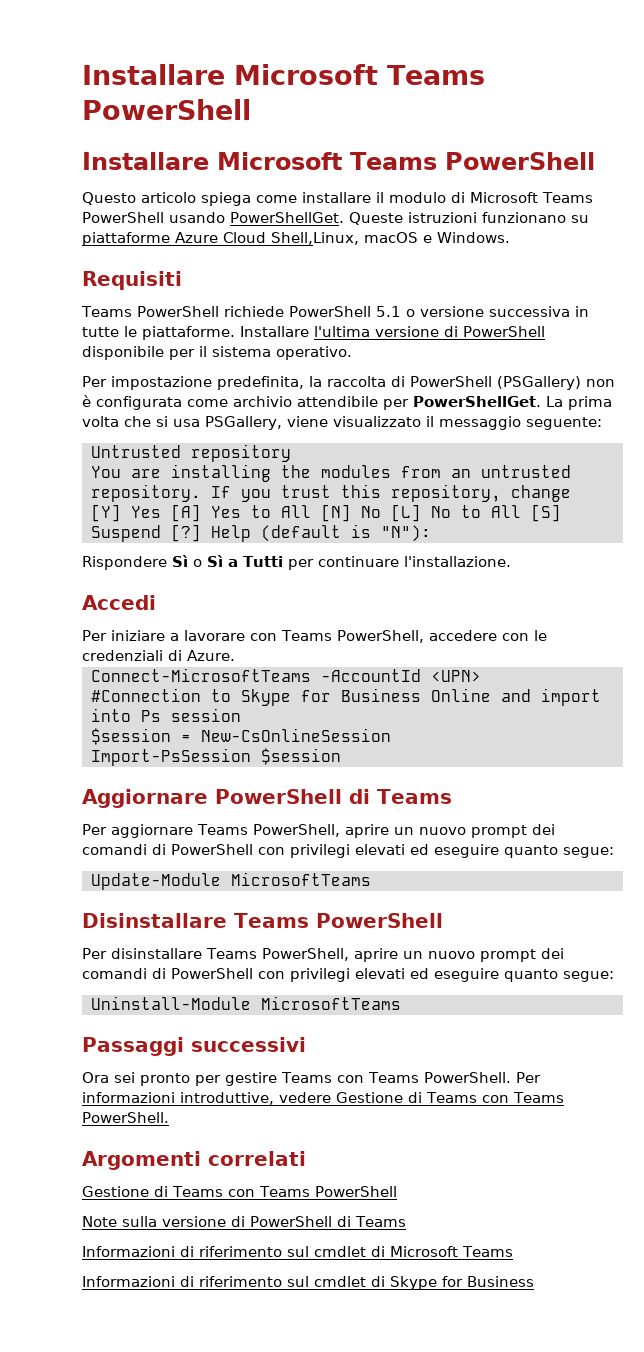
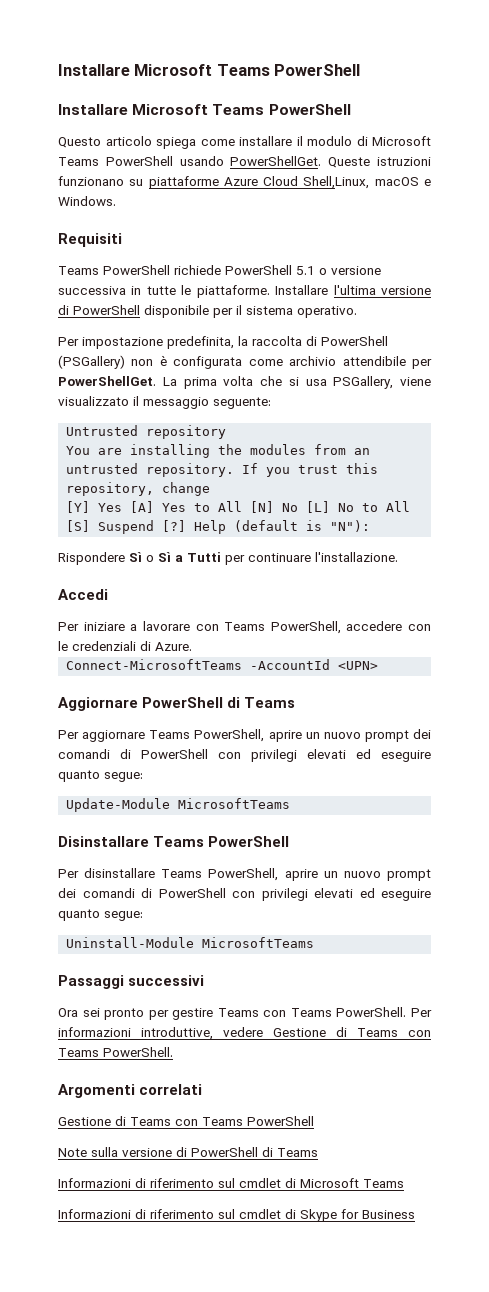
- #Connection to Skype for Business Online and import into Ps session
- $session = New-CsOnlineSession
- Import-PsSession $session

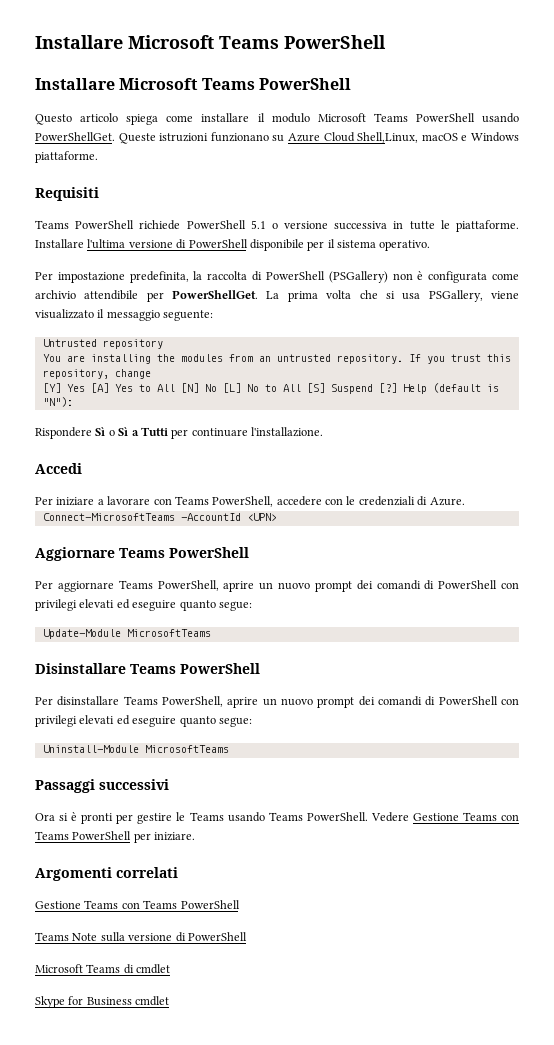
- Questo articolo spiega come installare il modulo di Microsoft Teams PowerShell usando PowerShellGet.
+ Questo articolo spiega come installare il modulo Microsoft Teams PowerShell usando PowerShellGet.
- Queste istruzioni funzionano su piattaforme Azure Cloud Shell,Linux, macOS e Windows.
+ Queste istruzioni funzionano su Azure Cloud Shell,Linux, macOS e Windows piattaforme.
- Aggiornare PowerShell di Teams
+ Aggiornare Teams PowerShell
- Ora sei pronto per gestire Teams con Teams PowerShell. Per informazioni introduttive, vedere Gestione di Teams con Teams PowerShell.
+ Ora si è pronti per gestire le Teams usando Teams PowerShell. Vedere Gestione Teams con Teams PowerShell per iniziare.
  Argomenti correlati
- Gestione di Teams con Teams PowerShell
+ Gestione Teams con Teams PowerShell
- Note sulla versione di PowerShell di Teams
- Informazioni di riferimento sul cmdlet di Microsoft Teams
- Informazioni di riferimento sul cmdlet di Skype for Business
+ Teams Note sulla versione di PowerShell
+ Microsoft Teams di cmdlet
+ Skype for Business cmdlet

